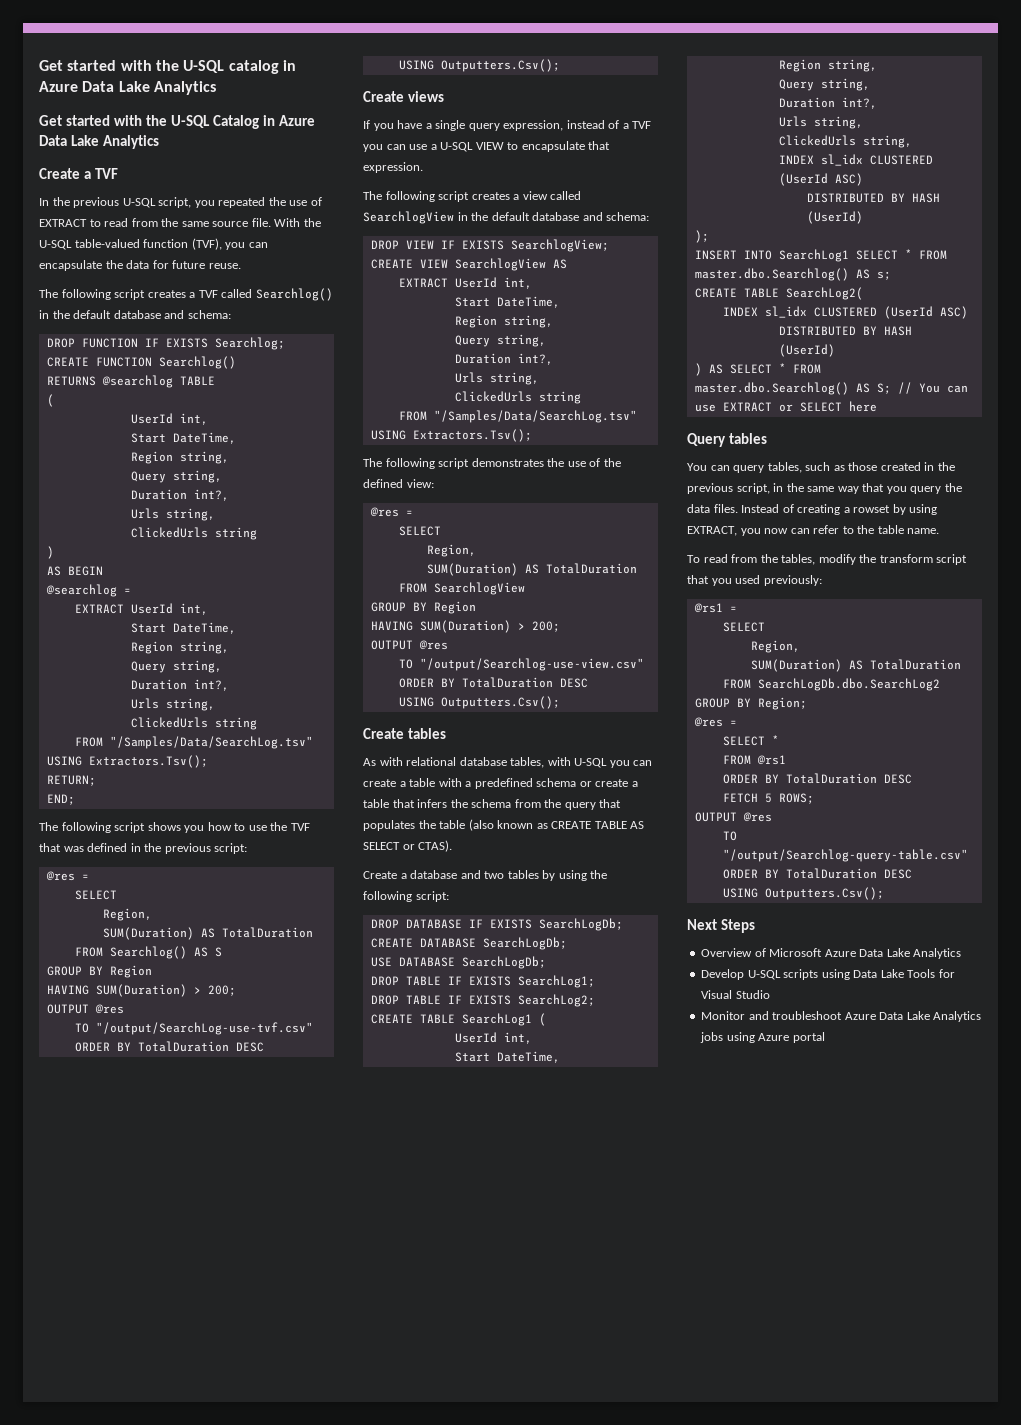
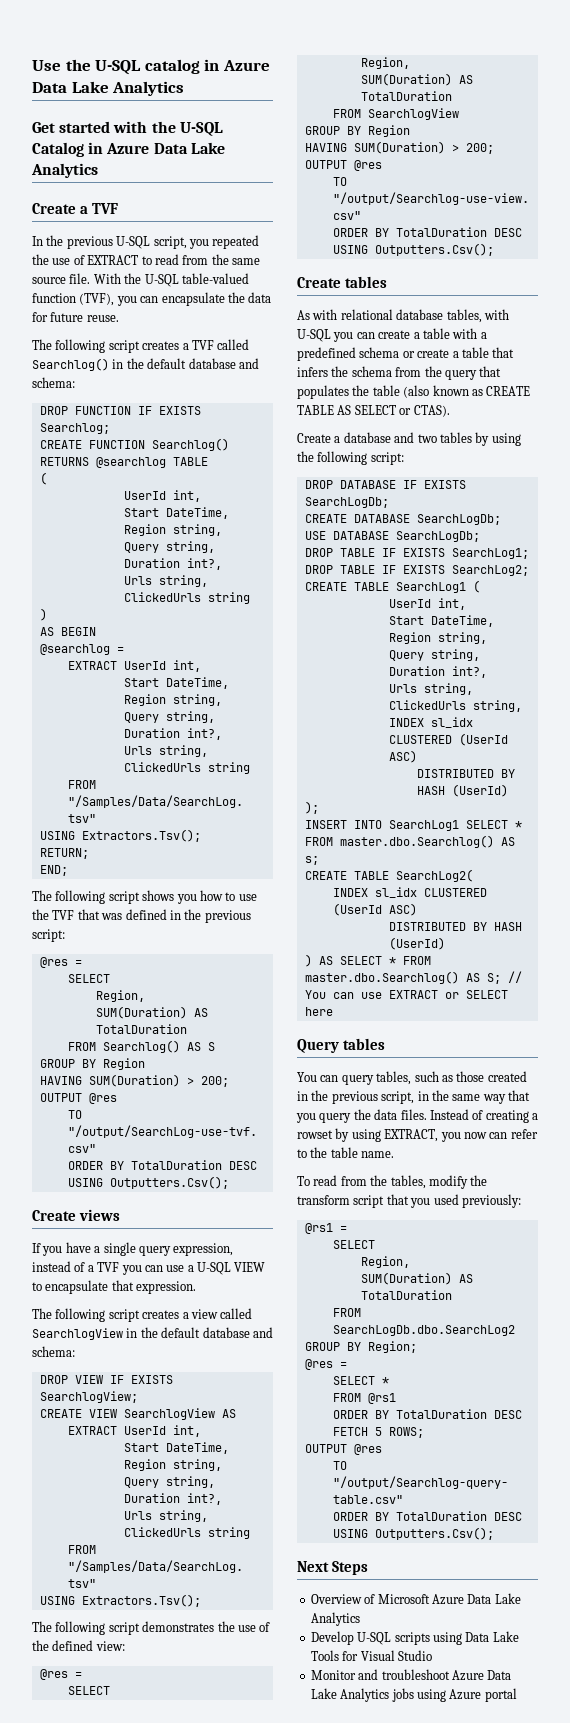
- Get started with the U-SQL catalog in Azure Data Lake Analytics
+ Use the U-SQL catalog in Azure Data Lake Analytics

